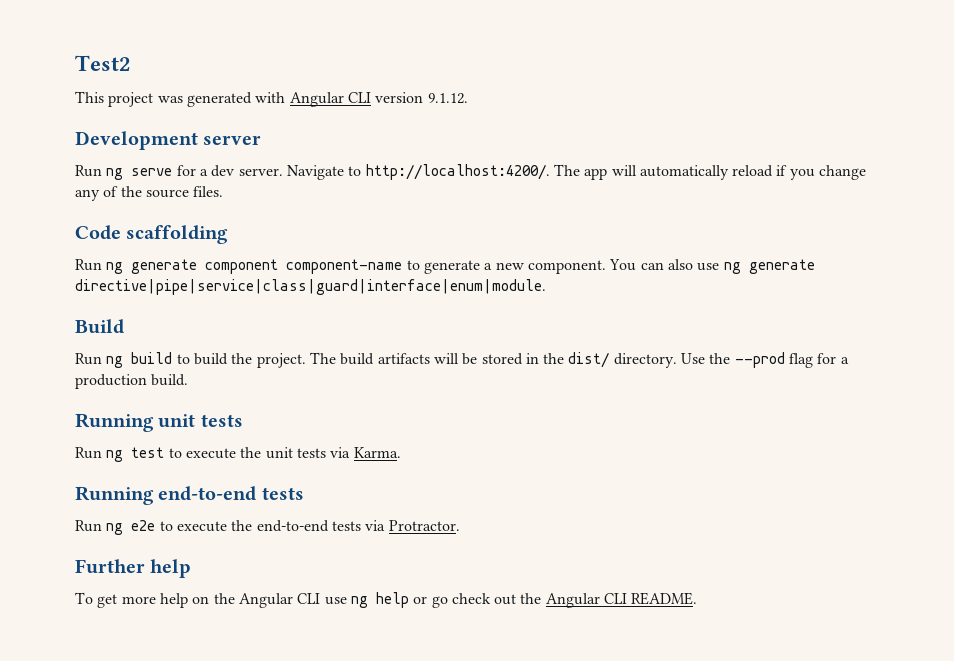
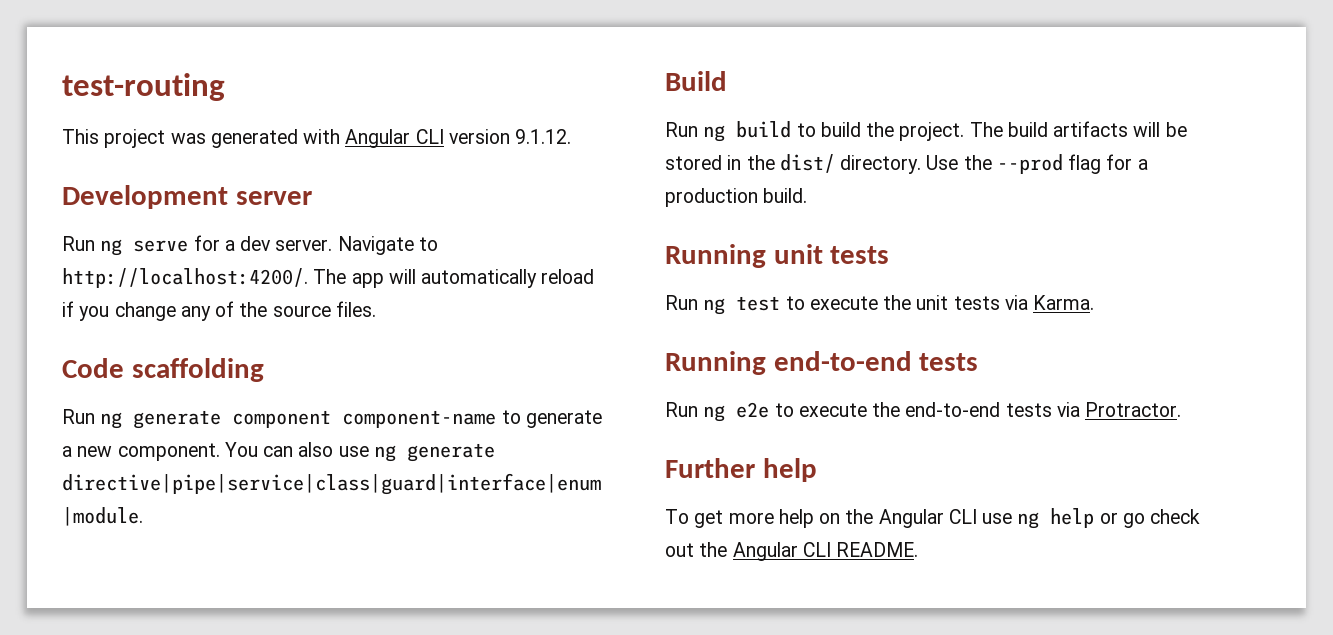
- Test2
+ test-routing

